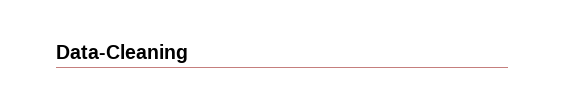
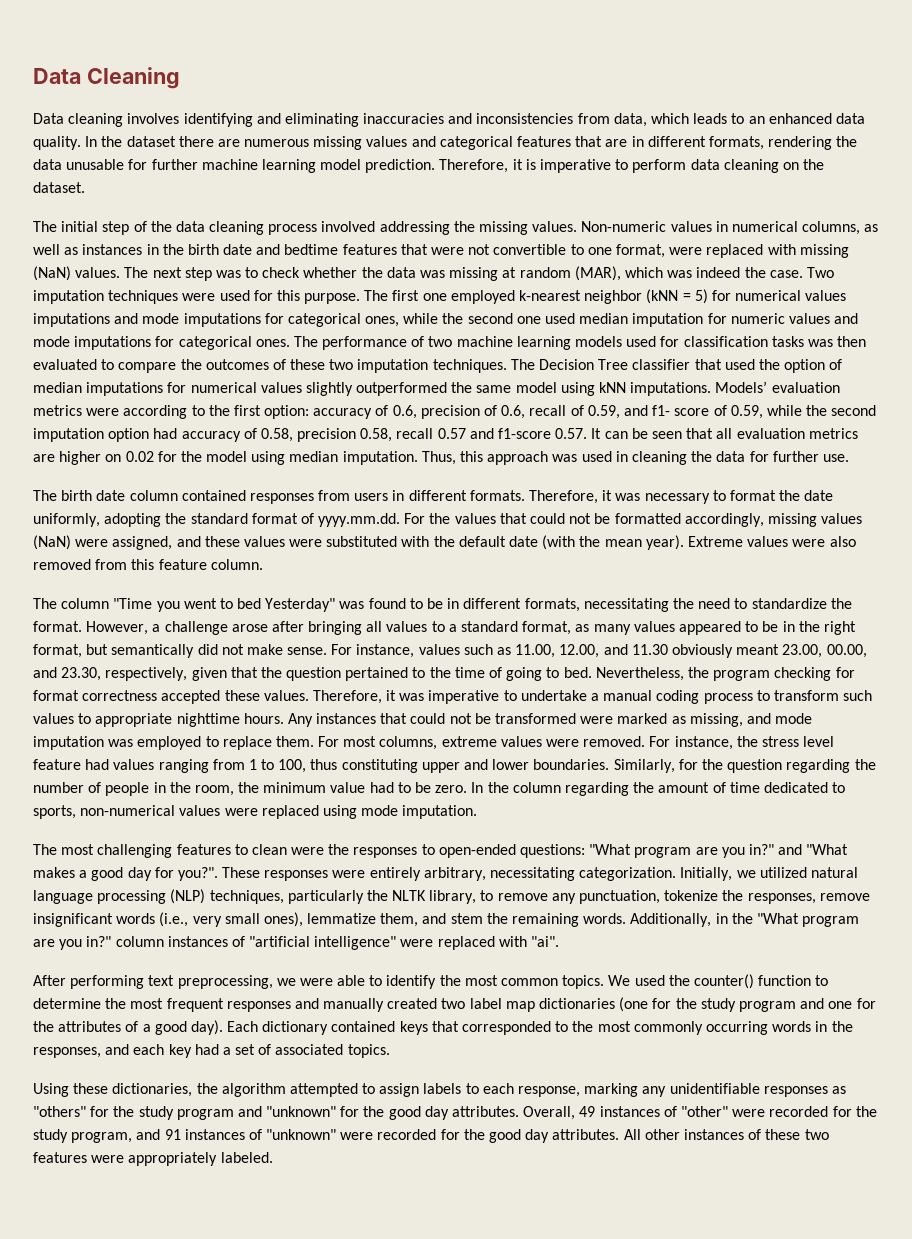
- Data-Cleaning
+ Data Cleaning
+ Data cleaning involves identifying and eliminating inaccuracies and inconsistencies from data, which leads to an enhanced data quality. In the dataset there are numerous missing values and categorical features that are in different formats, rendering the data unusable for further machine learning model prediction. Therefore, it is imperative to perform data cleaning on the dataset.
+ The initial step of the data cleaning process involved addressing the missing values. Non-numeric values in numerical columns, as well as instances in the birth date and bedtime features that were not convertible to one format, were replaced with missing (NaN) values. The next step was to check whether the data was missing at random (MAR), which was indeed the case. Two imputation techniques were used for this purpose. The first one employed k-nearest neighbor (kNN = 5) for numerical values imputations and mode imputations for categorical ones, while the second one used median imputation for numeric values and mode imputations for categorical ones. The performance of two machine learning models used for classification tasks was then evaluated to compare the outcomes of these two imputation techniques. The Decision Tree classifier that used the option of median imputations for numerical values slightly outperformed the same model using kNN imputations. Models’ evaluation metrics were according to the first option: accuracy of 0.6, precision of 0.6, recall of 0.59, and f1- score of 0.59, while the second imputation option had accuracy of 0.58, precision 0.58, recall 0.57 and f1-score 0.57. It can be seen that all evaluation metrics are higher on 0.02 for the model using median imputation. Thus, this approach was used in cleaning the data for further use.
+ The birth date column contained responses from users in different formats. Therefore, it was necessary to format the date uniformly, adopting the standard format of yyyy.mm.dd. For the values that could not be formatted accordingly, missing values (NaN) were assigned, and these values were substituted with the default date (with the mean year). Extreme values were also removed from this feature column.
+ The column "Time you went to bed Yesterday" was found to be in different formats, necessitating the need to standardize the format. However, a challenge arose after bringing all values to a standard format, as many values appeared to be in the right format, but semantically did not make sense. For instance, values such as 11.00, 12.00, and 11.30 obviously meant 23.00, 00.00, and 23.30, respectively, given that the question pertained to the time of going to bed. Nevertheless, the program checking for format correctness accepted these values. Therefore, it was imperative to undertake a manual coding process to transform such values to appropriate nighttime hours. Any instances that could not be transformed were marked as missing, and mode imputation was employed to replace them. For most columns, extreme values were removed. For instance, the stress level feature had values ranging from 1 to 100, thus constituting upper and lower boundaries. Similarly, for the question regarding the number of people in the room, the minimum value had to be zero. In the column regarding the amount of time dedicated to sports, non-numerical values were replaced using mode imputation.
+ The most challenging features to clean were the responses to open-ended questions: "What program are you in?" and "What makes a good day for you?". These responses were entirely arbitrary, necessitating categorization. Initially, we utilized natural language processing (NLP) techniques, particularly the NLTK library, to remove any punctuation, tokenize the responses, remove insignificant words (i.e., very small ones), lemmatize them, and stem the remaining words. Additionally, in the "What program are you in?" column instances of "artificial intelligence" were replaced with "ai".
+ After performing text preprocessing, we were able to identify the most common topics. We used the counter() function to determine the most frequent responses and manually created two label map dictionaries (one for the study program and one for the attributes of a good day). Each dictionary contained keys that corresponded to the most commonly occurring words in the responses, and each key had a set of associated topics.
+ Using these dictionaries, the algorithm attempted to assign labels to each response, marking any unidentifiable responses as "others" for the study program and "unknown" for the good day attributes. Overall, 49 instances of "other" were recorded for the study program, and 91 instances of "unknown" were recorded for the good day attributes. All other instances of these two features were appropriately labeled.

